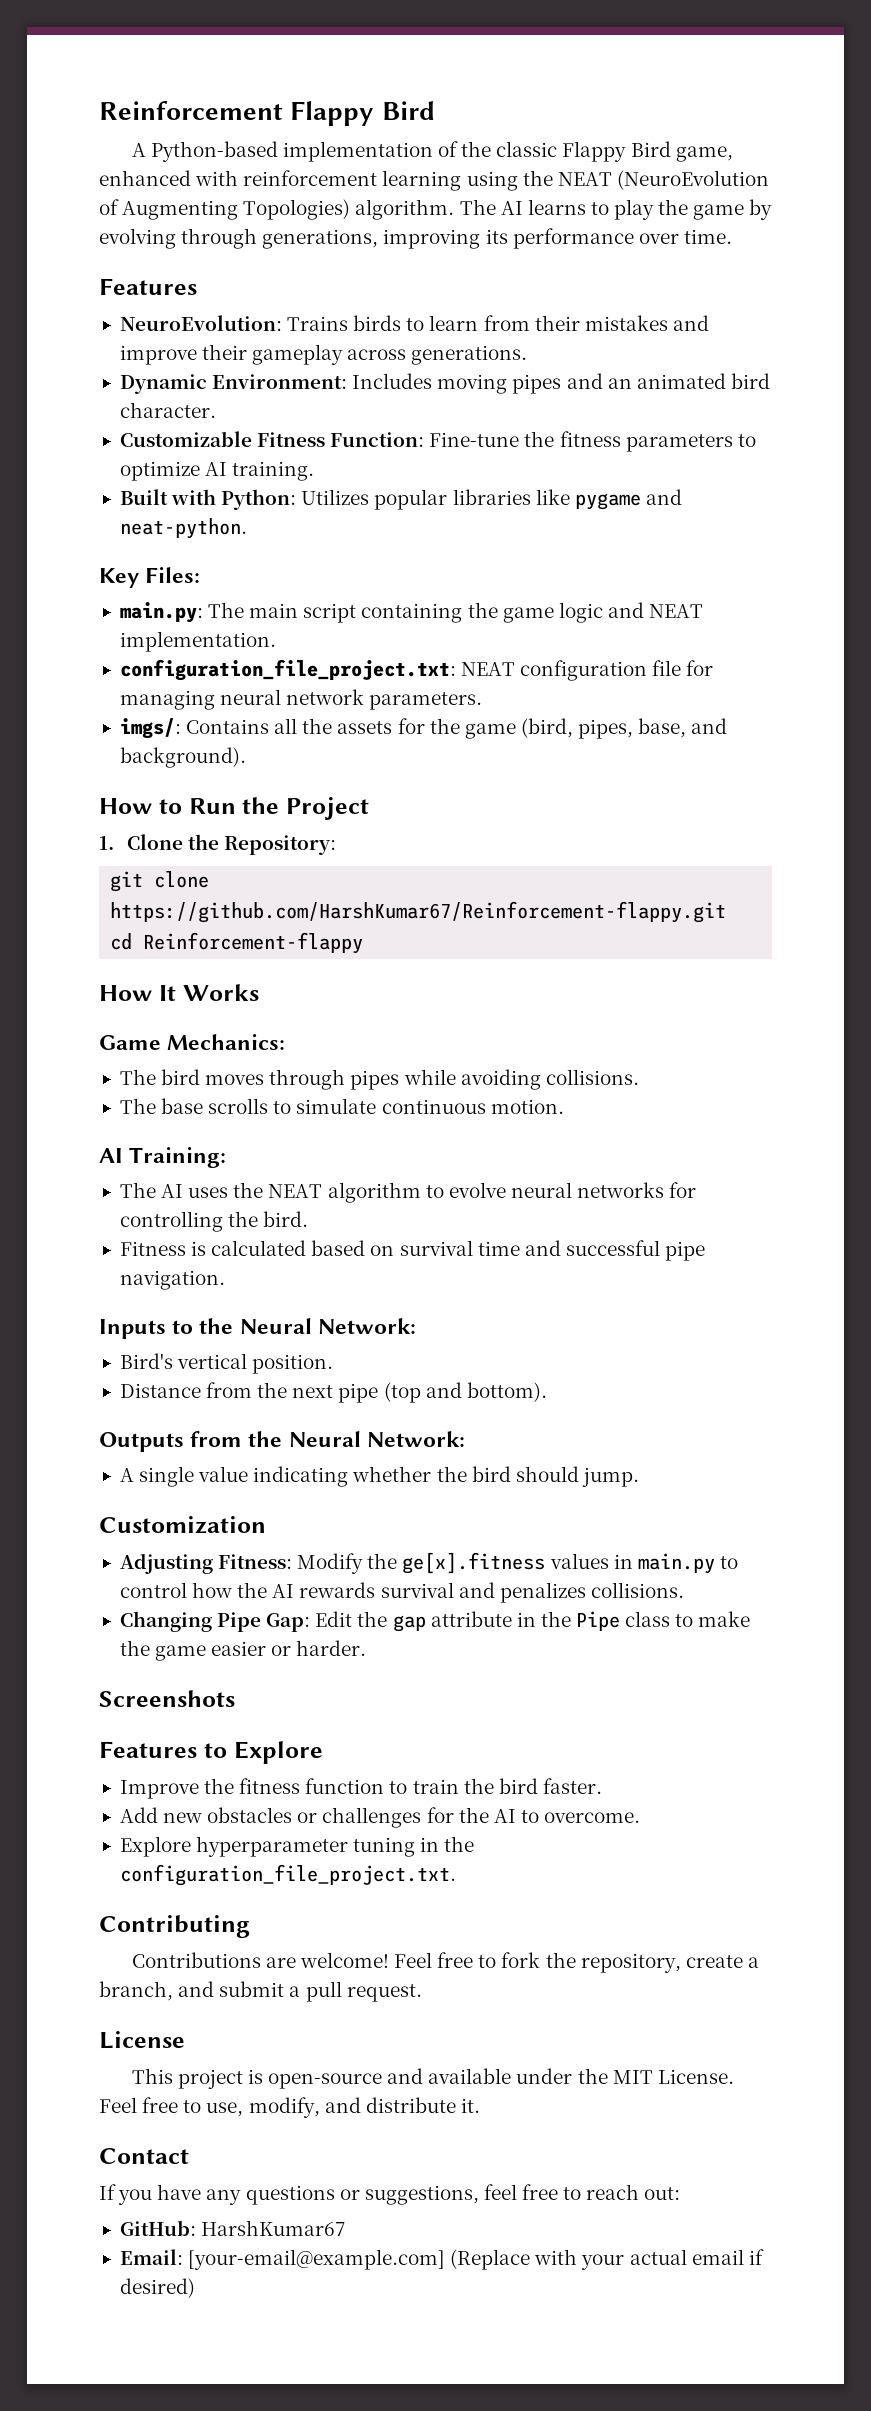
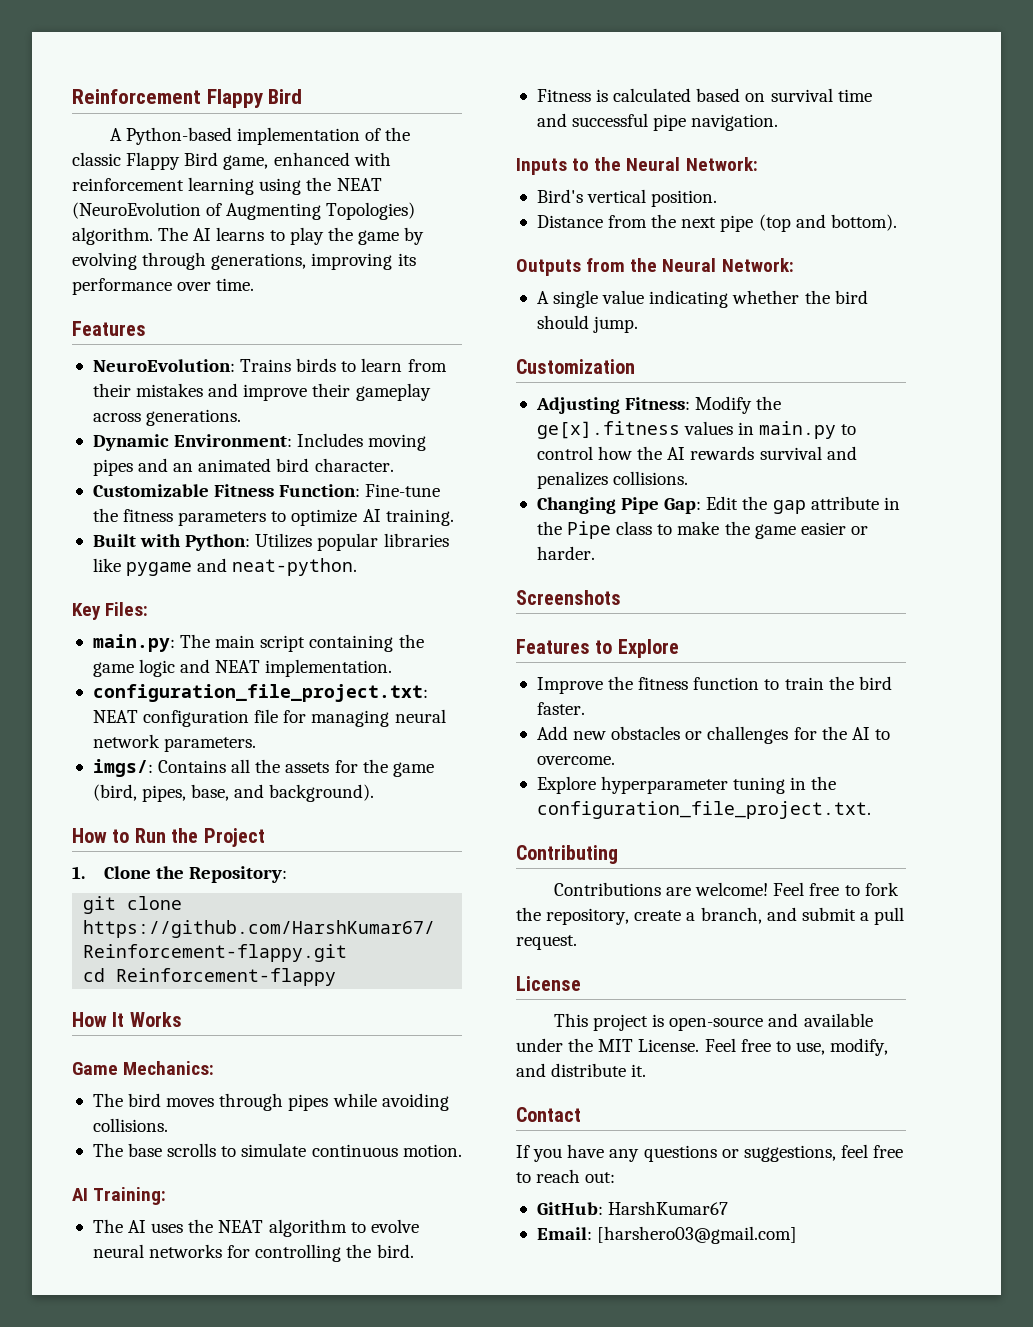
- Email: [your-email@example.com] (Replace with your actual email if desired)
+ Email: [harshero03@gmail.com]

